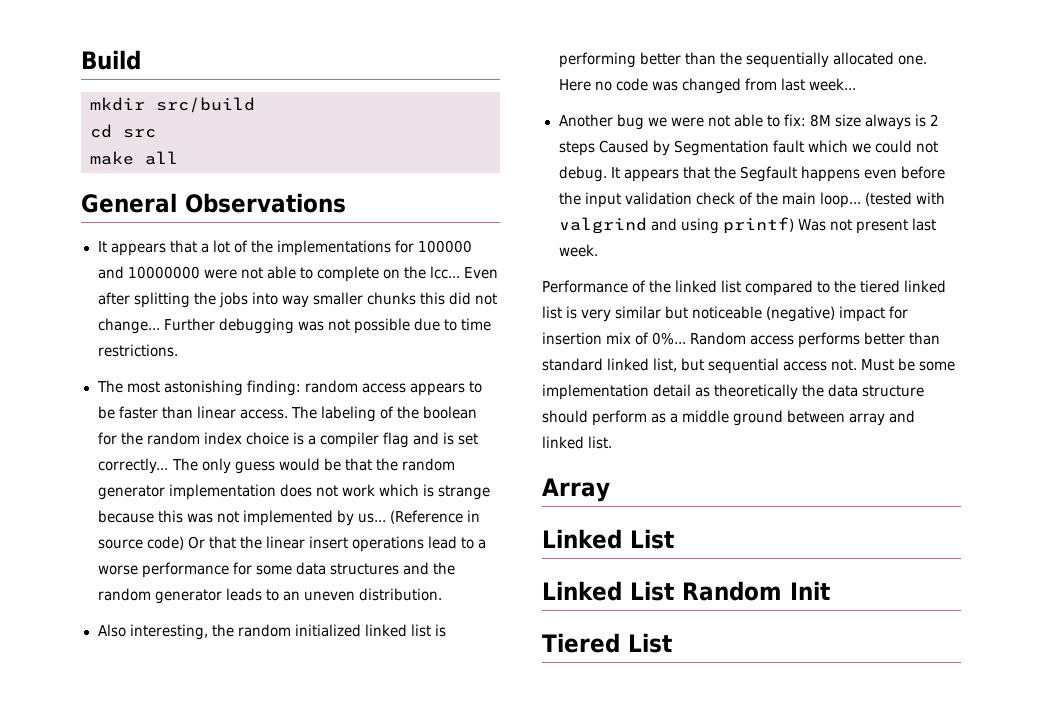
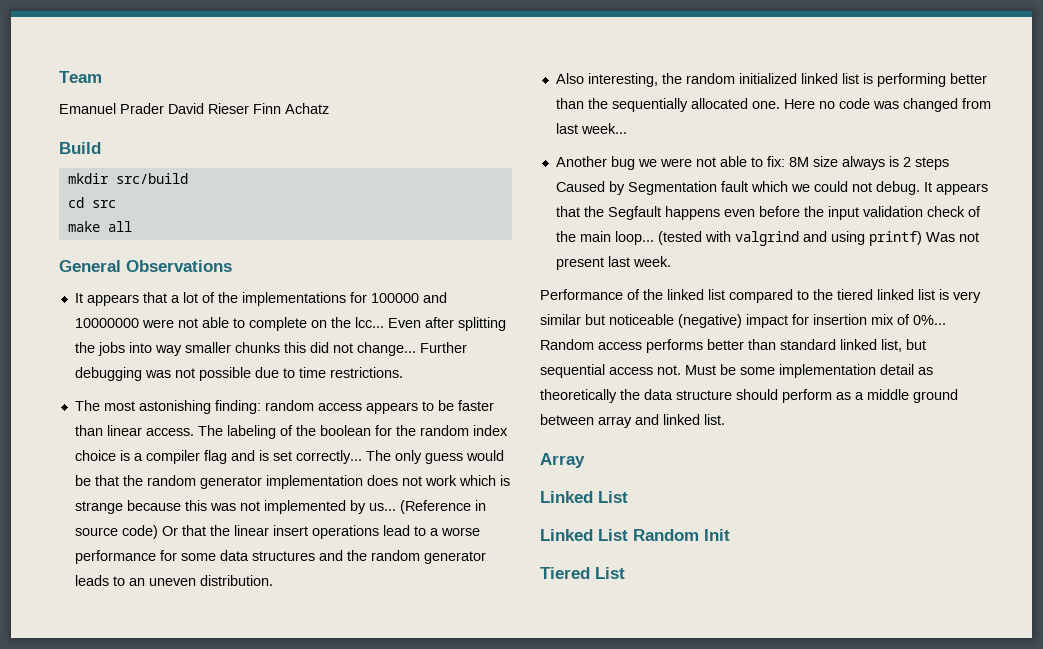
+ Team
+ Emanuel Prader David Rieser Finn Achatz

